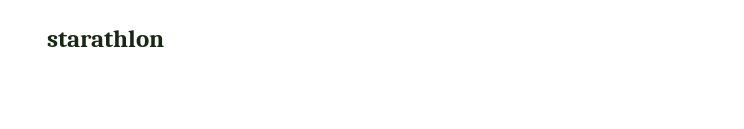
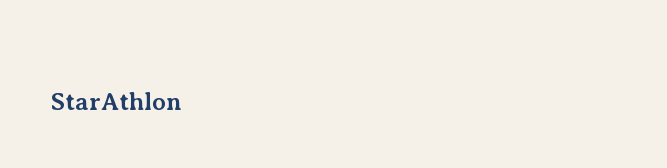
- starathlon
+ StarAthlon

